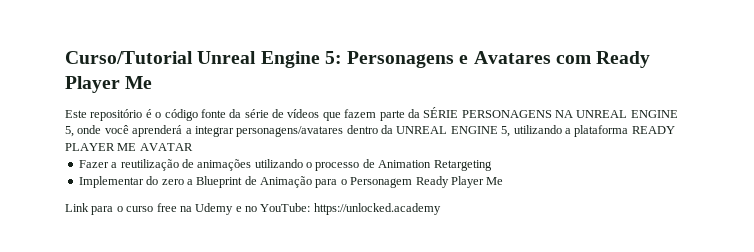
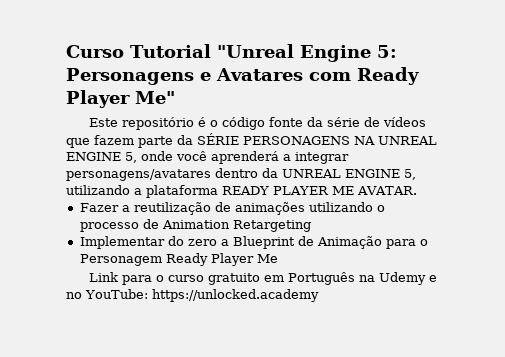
- Curso/Tutorial Unreal Engine 5: Personagens e Avatares com Ready Player Me
+ Curso Tutorial "Unreal Engine 5: Personagens e Avatares com Ready Player Me"
- Este repositório é o código fonte da série de vídeos que fazem parte da SÉRIE PERSONAGENS NA UNREAL ENGINE 5, onde você aprenderá a integrar personagens/avatares dentro da UNREAL ENGINE 5, utilizando a plataforma READY PLAYER ME AVATAR
+ Este repositório é o código fonte da série de vídeos que fazem parte da SÉRIE PERSONAGENS NA UNREAL ENGINE 5, onde você aprenderá a integrar personagens/avatares dentro da UNREAL ENGINE 5, utilizando a plataforma READY PLAYER ME AVATAR.
- Link para o curso free na Udemy e no YouTube: https://unlocked.academy
+ Link para o curso gratuito em Português na Udemy e no YouTube: https://unlocked.academy

